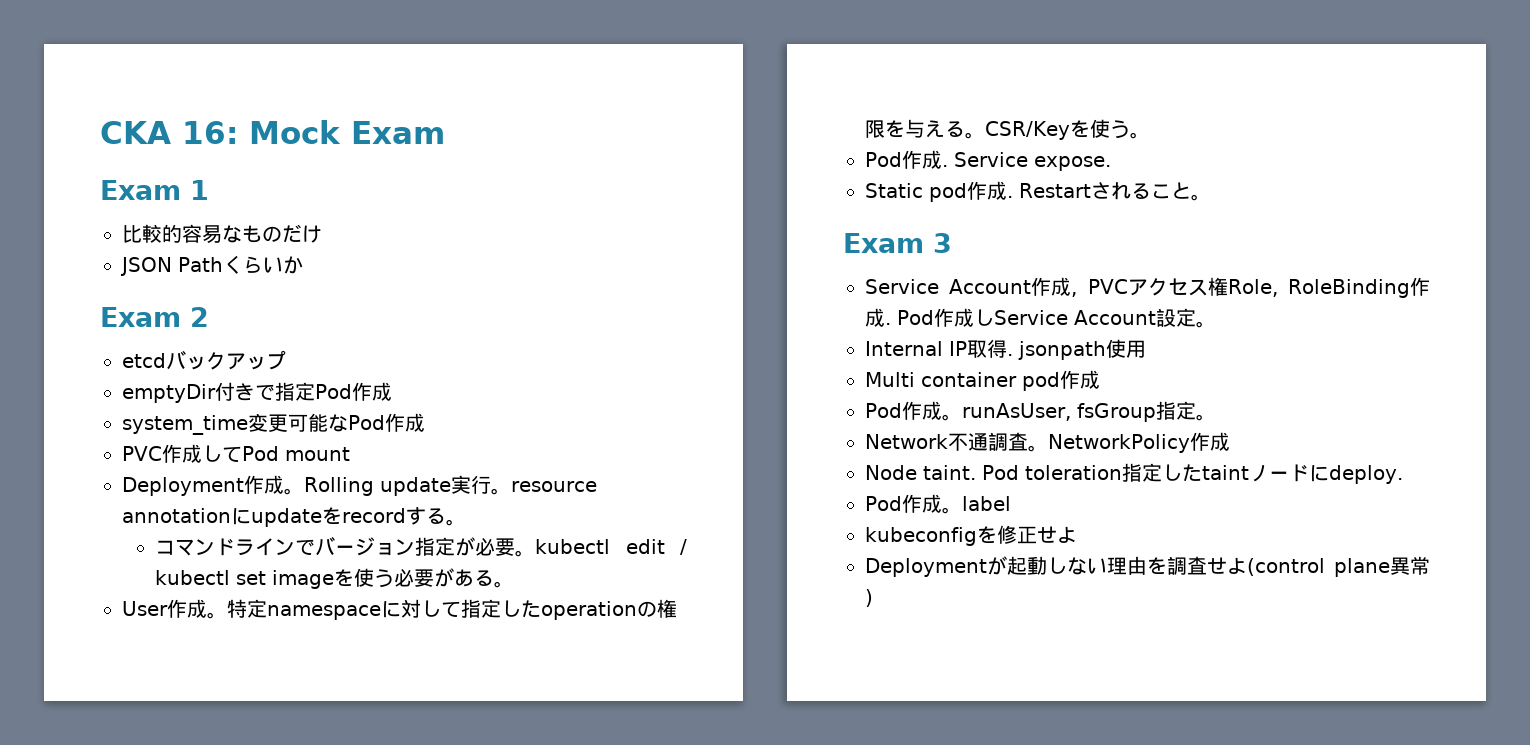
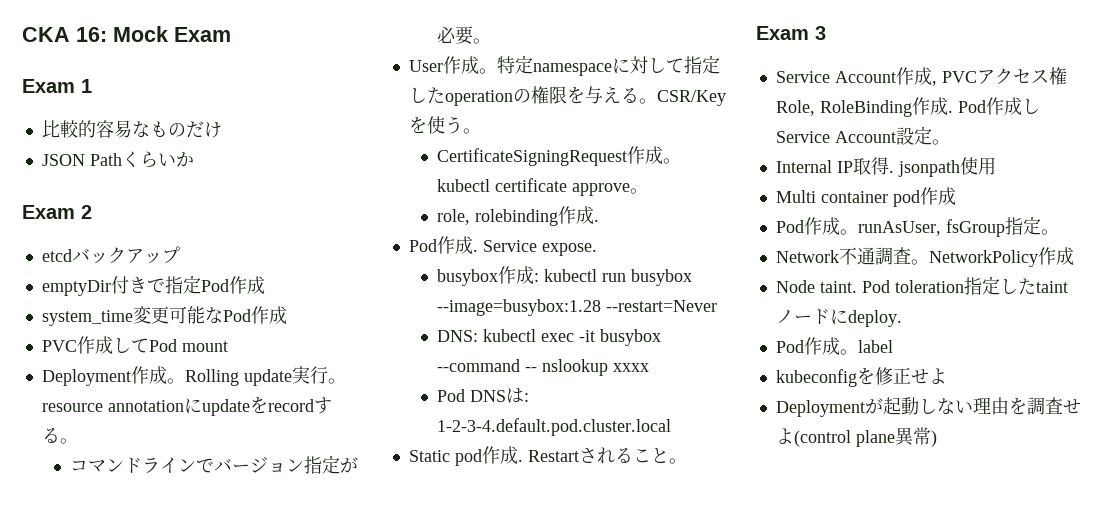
- コマンドラインでバージョン指定が必要。kubectl edit / kubectl set imageを使う必要がある。
+ コマンドラインでバージョン指定が必要。
+ CertificateSigningRequest作成。kubectl certificate approve。
+ role, rolebinding作成.
+ busybox作成: kubectl run busybox --image=busybox:1.28 --restart=Never
+ DNS: kubectl exec -it busybox --command -- nslookup xxxx
+ Pod DNSは: 1-2-3-4.default.pod.cluster.local

